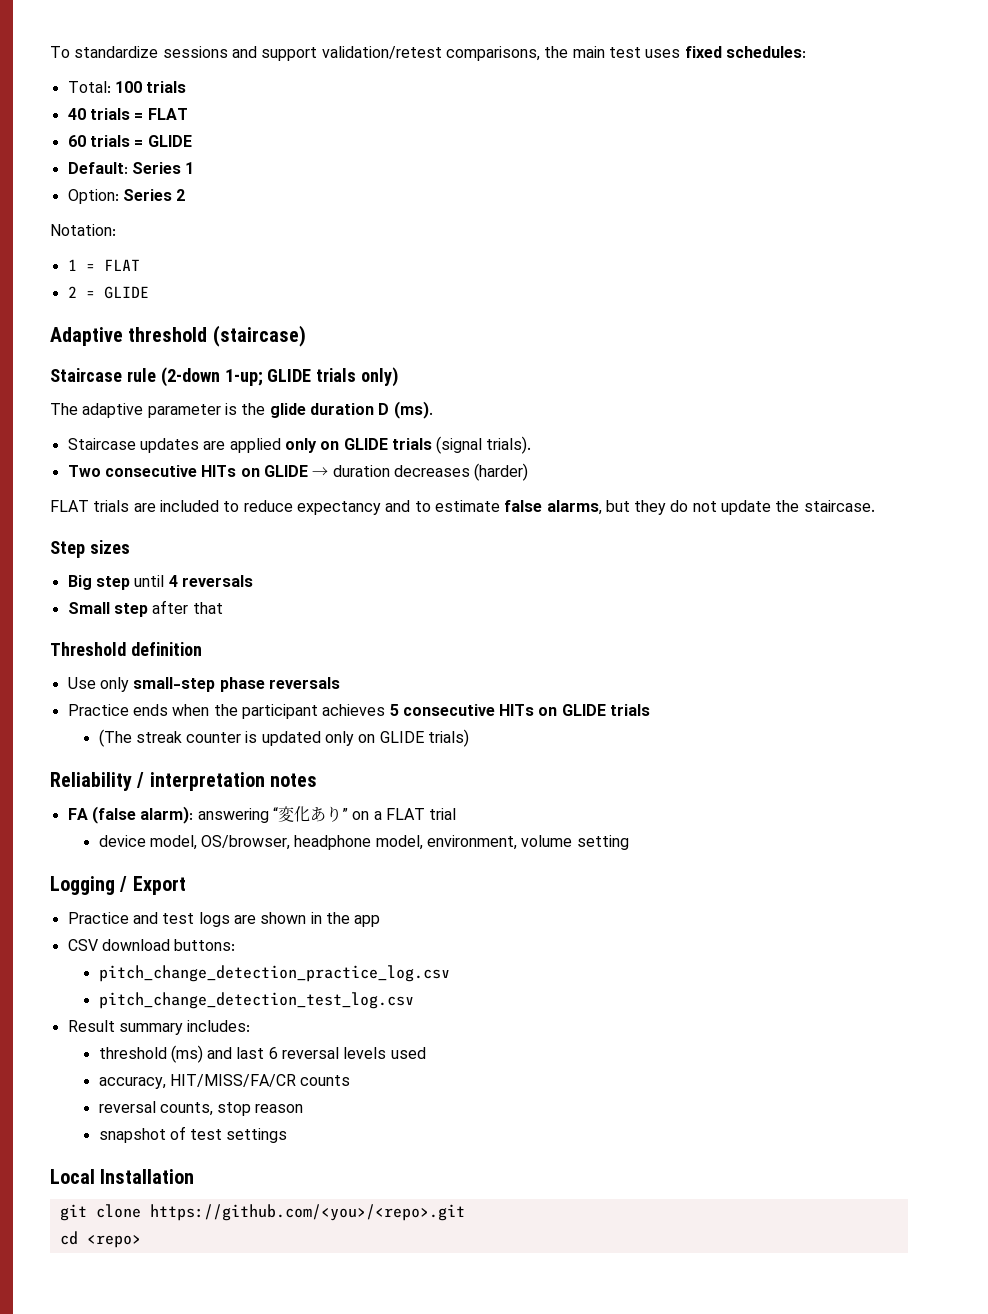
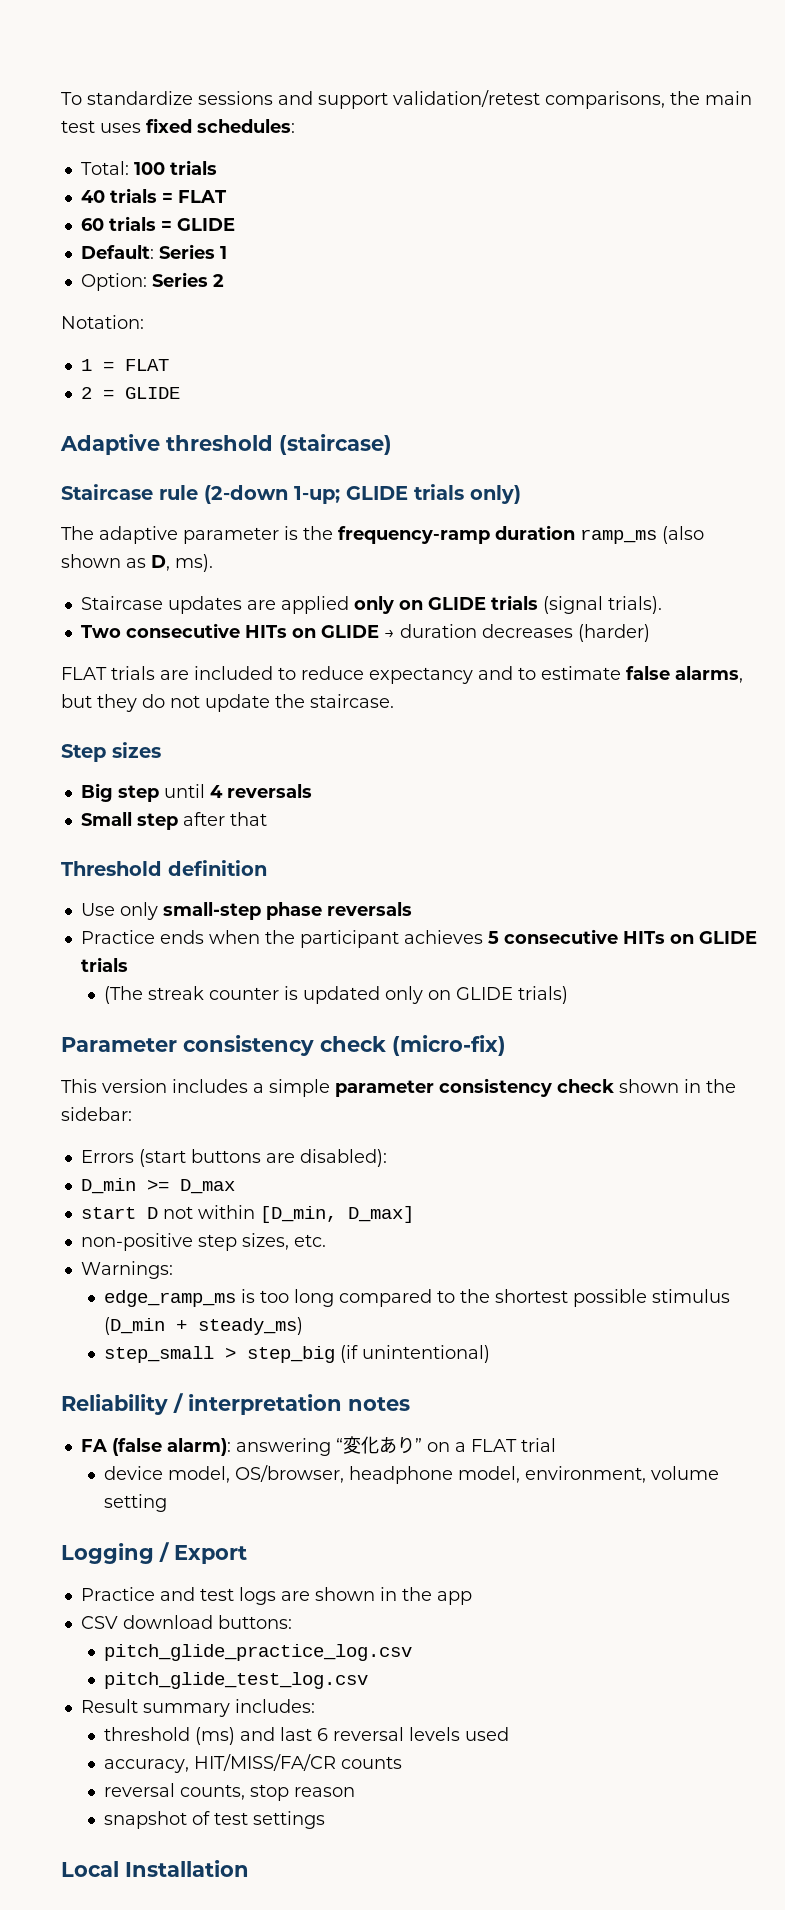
- The adaptive parameter is the glide duration D (ms).
+ The adaptive parameter is the frequency‑ramp duration ramp_ms (also shown as D, ms).
+ Parameter consistency check (micro-fix)
+ This version includes a simple parameter consistency check shown in the sidebar:
+ Errors (start buttons are disabled):
+ D_min >= D_max
+ start D not within [D_min, D_max]
+ non-positive step sizes, etc.
+ Warnings:
+ edge_ramp_ms is too long compared to the shortest possible stimulus (D_min + steady_ms)
+ step_small > step_big (if unintentional)
- pitch_change_detection_practice_log.csv
- pitch_change_detection_test_log.csv
+ pitch_glide_practice_log.csv
+ pitch_glide_test_log.csv
- git clone https://github.com/<you>/<repo>.git
- cd <repo>

